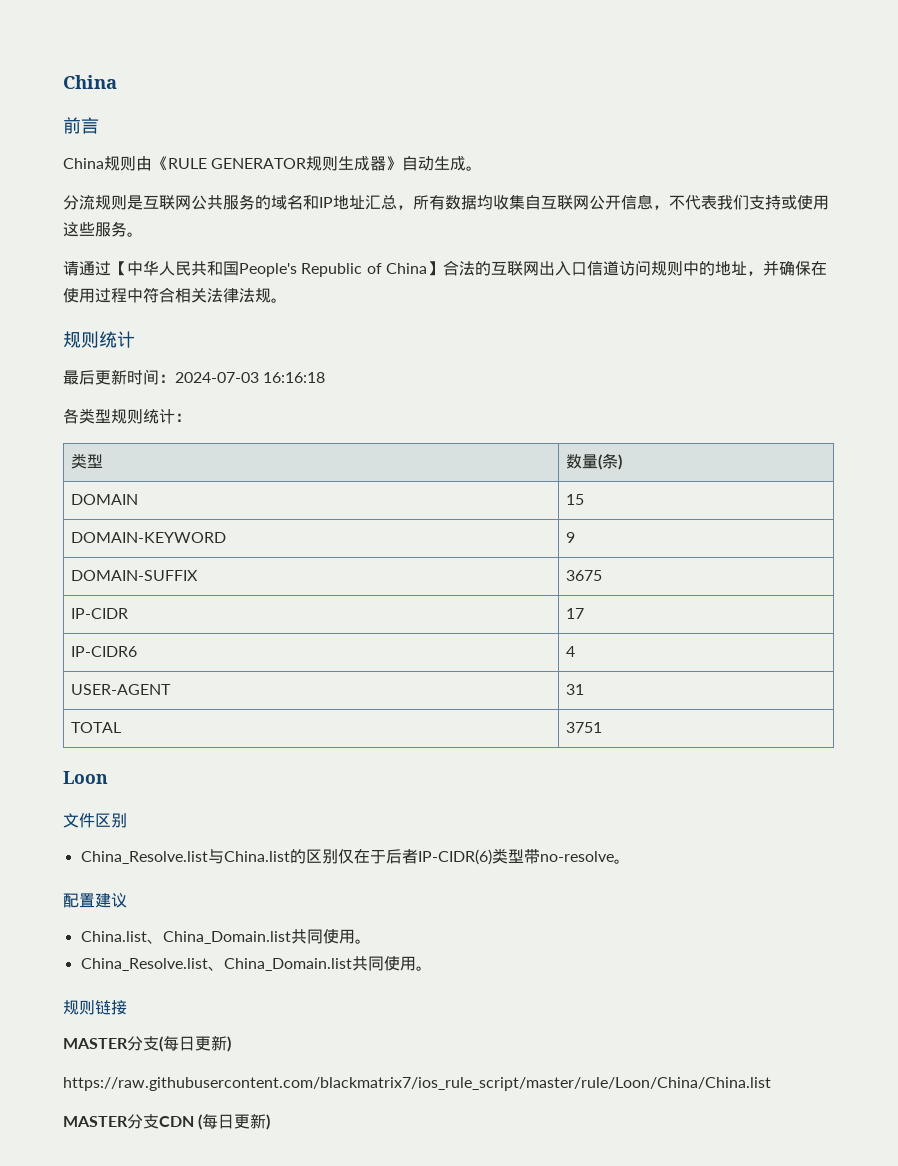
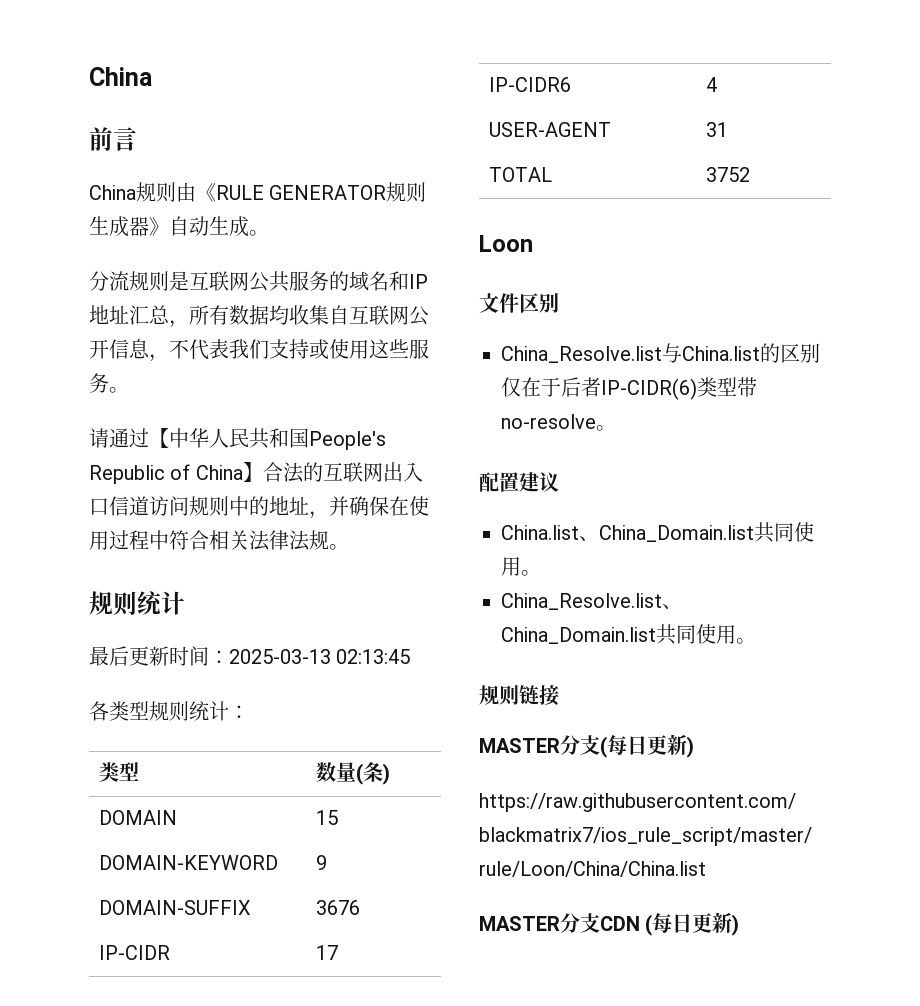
- 最后更新时间：2024-07-03 16:16:18
+ 最后更新时间：2025-03-13 02:13:45
- DOMAIN-SUFFIX | 3675
+ DOMAIN-SUFFIX | 3676
- TOTAL | 3751
+ TOTAL | 3752

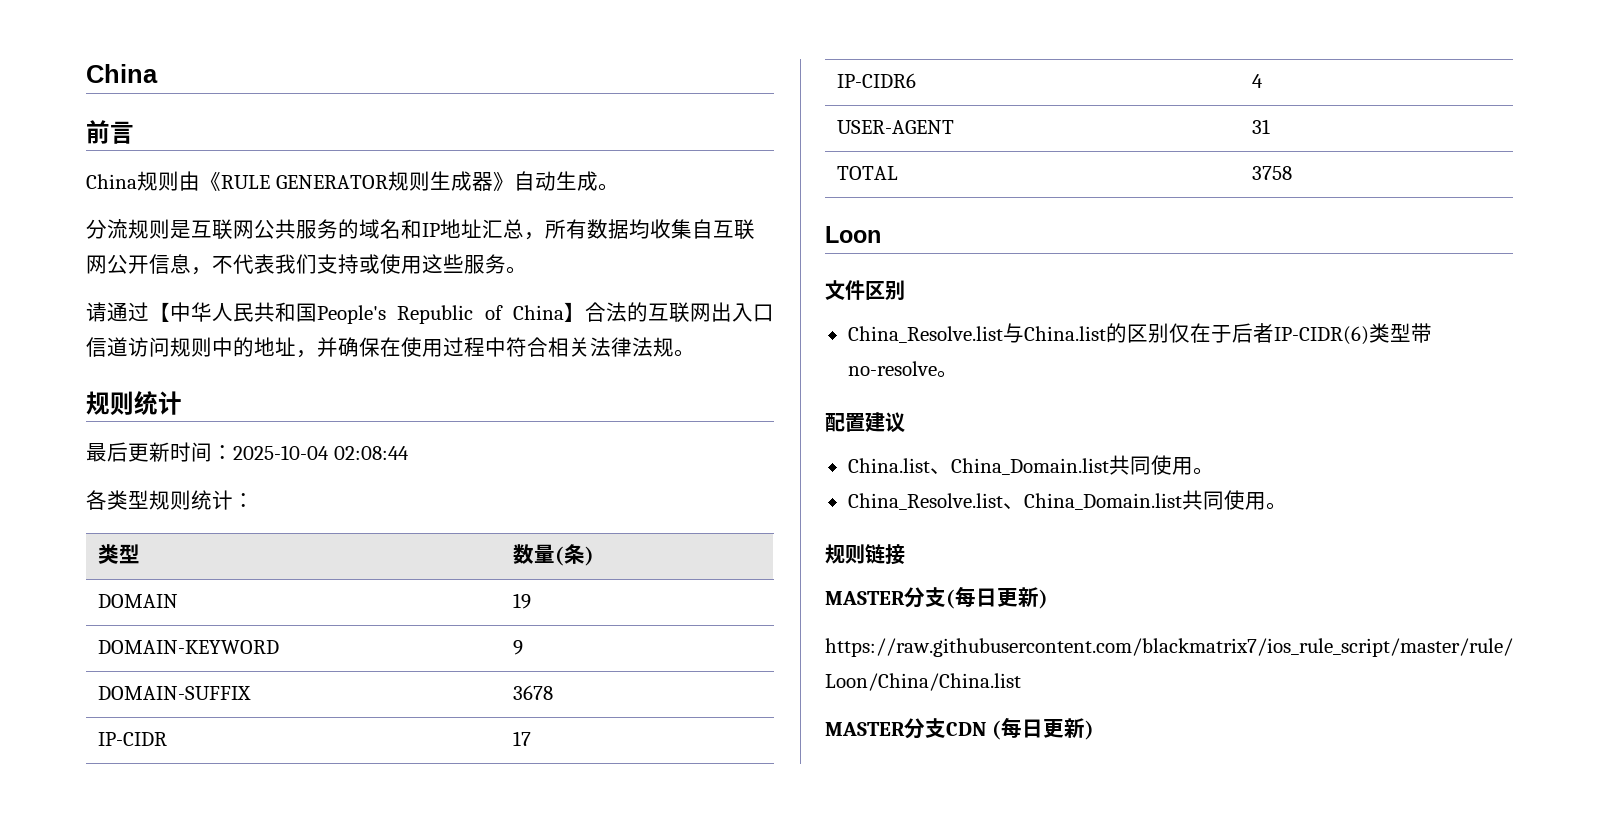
- 最后更新时间：2025-03-13 02:13:45
+ 最后更新时间：2025-10-04 02:08:44
- DOMAIN | 15
+ DOMAIN | 19
- DOMAIN-SUFFIX | 3676
+ DOMAIN-SUFFIX | 3678
- TOTAL | 3752
+ TOTAL | 3758

